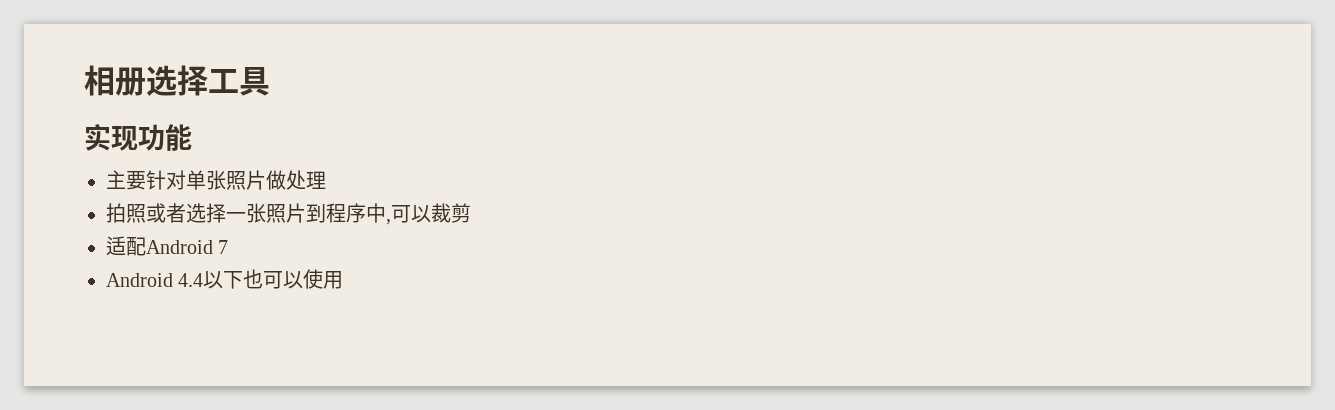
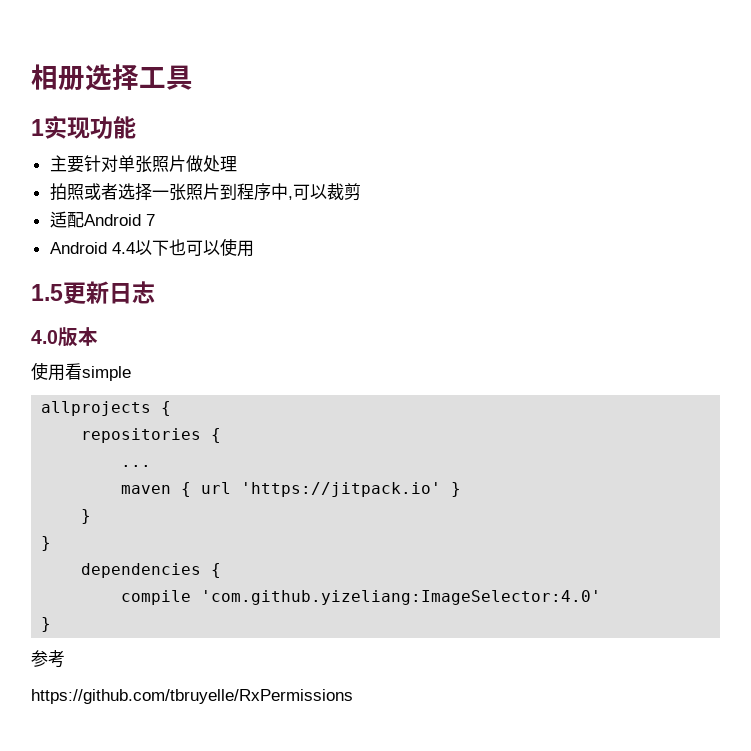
- 实现功能
+ 1实现功能
+ 1.5更新日志
+ 4.0版本
+ 使用看simple
+ allprojects {
+ repositories {
+ ...
+ maven { url 'https://jitpack.io' }
+ }
+ }
+ dependencies {
+ compile 'com.github.yizeliang:ImageSelector:4.0'
+ }
+ 参考
+ https://github.com/tbruyelle/RxPermissions

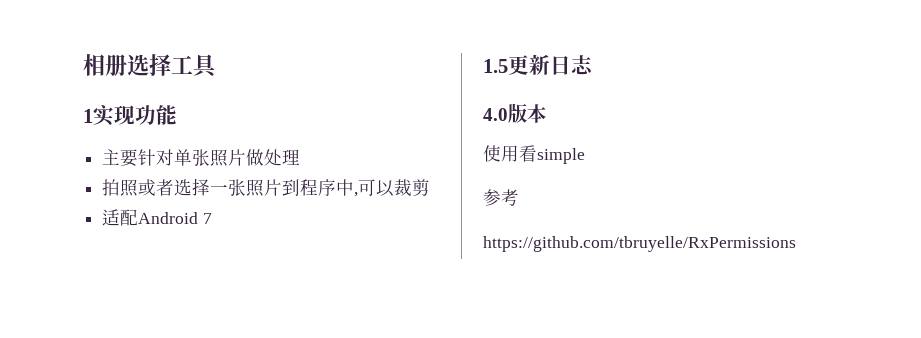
- Android 4.4以下也可以使用
- allprojects {
- repositories {
- ...
- maven { url 'https://jitpack.io' }
- }
- }
- dependencies {
- compile 'com.github.yizeliang:ImageSelector:4.0'
- }

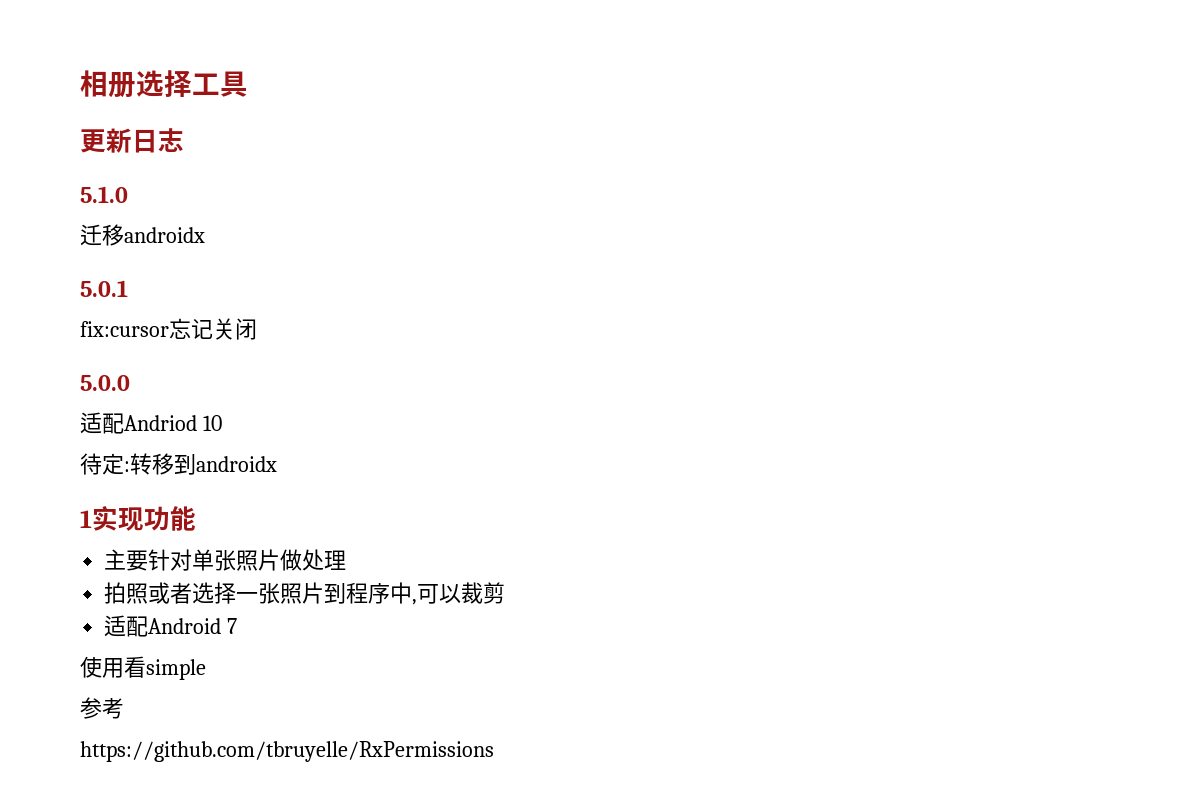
+ 更新日志
+ 5.1.0
+ 迁移androidx
+ 5.0.1
+ fix:cursor忘记关闭
+ 5.0.0
+ 适配Andriod 10
+ 待定:转移到androidx
- 1.5更新日志
- 4.0版本

